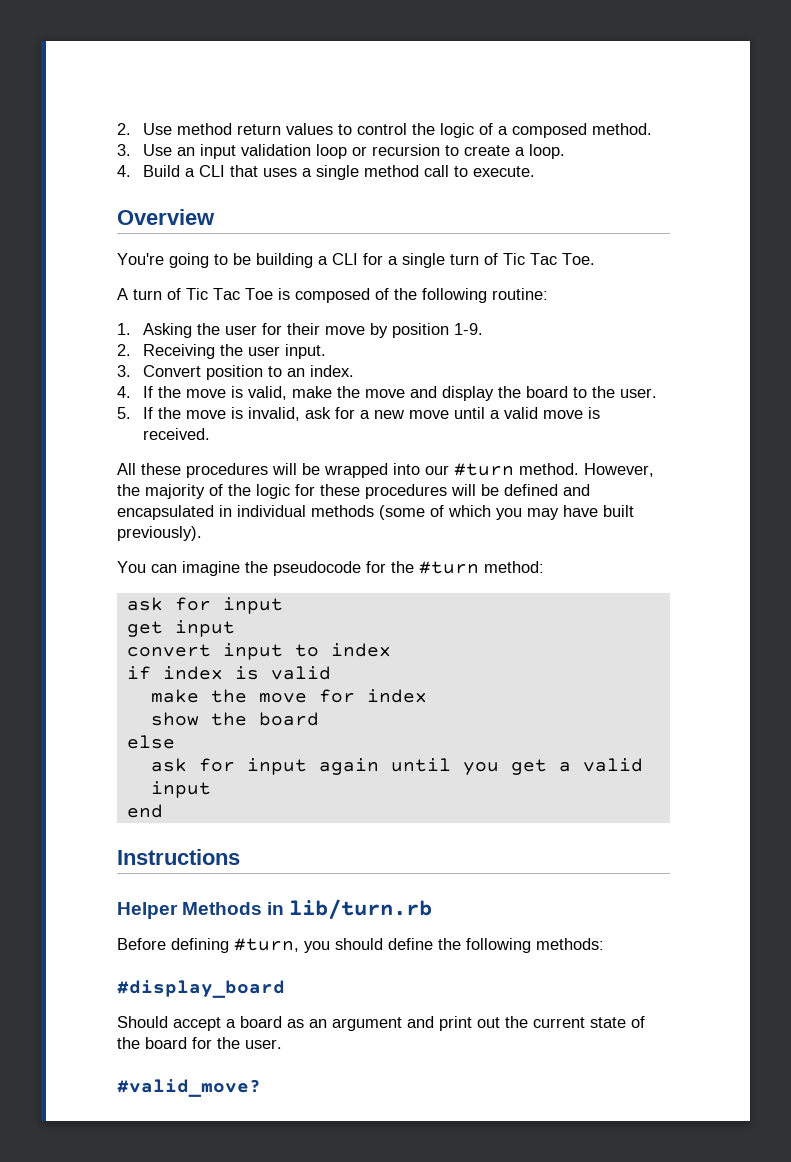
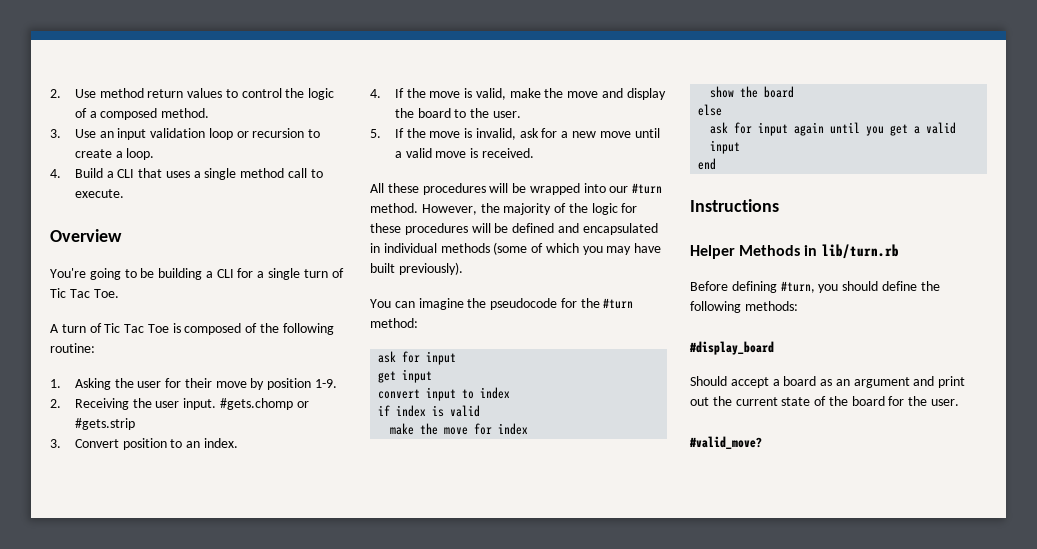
+ #gets.chomp or #gets.strip

